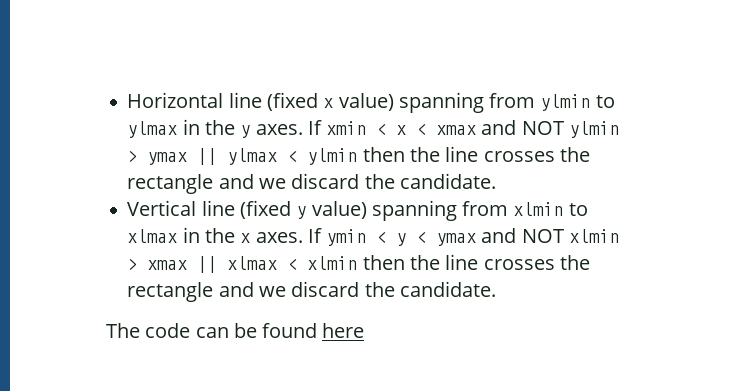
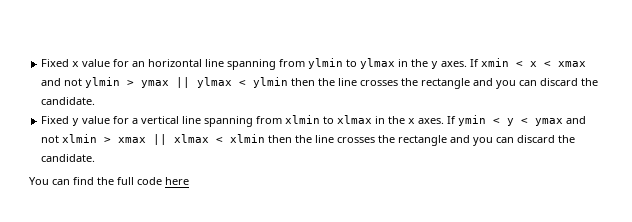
- Horizontal line (fixed x value) spanning from ylmin to ylmax in the y axes.
+ Fixed x value for an horizontal line spanning from ylmin to ylmax in the y axes.
- If xmin < x < xmax and NOT ylmin > ymax || ylmax < ylmin then the line crosses the rectangle and we discard the candidate.
- Vertical line (fixed y value) spanning from xlmin to xlmax in the x axes.
+ If xmin < x < xmax and not ylmin > ymax || ylmax < ylmin then the line crosses the rectangle and you can discard the candidate.
+ Fixed y value for a vertical line spanning from xlmin to xlmax in the x axes.
- If ymin < y < ymax and NOT xlmin > xmax || xlmax < xlmin then the line crosses the rectangle and we discard the candidate.
- The code can be found here
+ If ymin < y < ymax and not xlmin > xmax || xlmax < xlmin then the line crosses the rectangle and you can discard the candidate.
+ You can find the full code here

